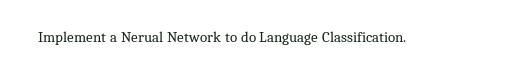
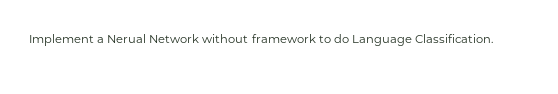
- Implement a Nerual Network to do Language Classification.
+ Implement a Nerual Network without framework to do Language Classification.

